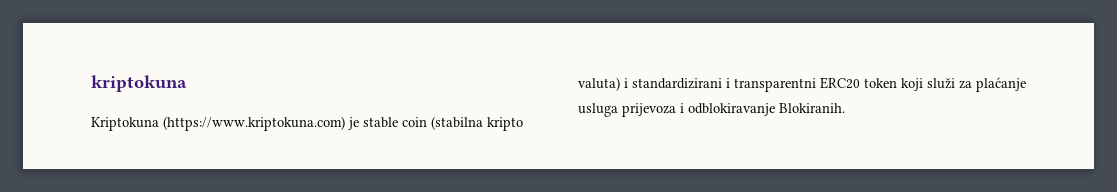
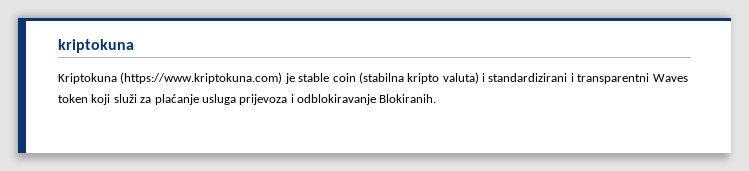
- Kriptokuna (https://www.kriptokuna.com) je stable coin (stabilna kripto valuta) i standardizirani i transparentni ERC20 token koji služi za plaćanje usluga prijevoza i odblokiravanje Blokiranih.
+ Kriptokuna (https://www.kriptokuna.com) je stable coin (stabilna kripto valuta) i standardizirani i transparentni Waves token koji služi za plaćanje usluga prijevoza i odblokiravanje Blokiranih.

